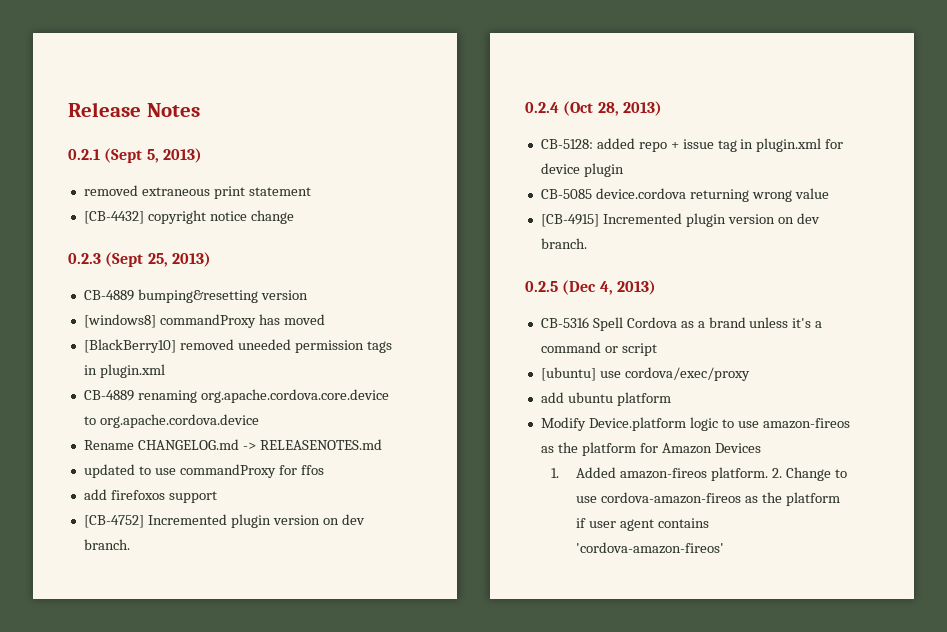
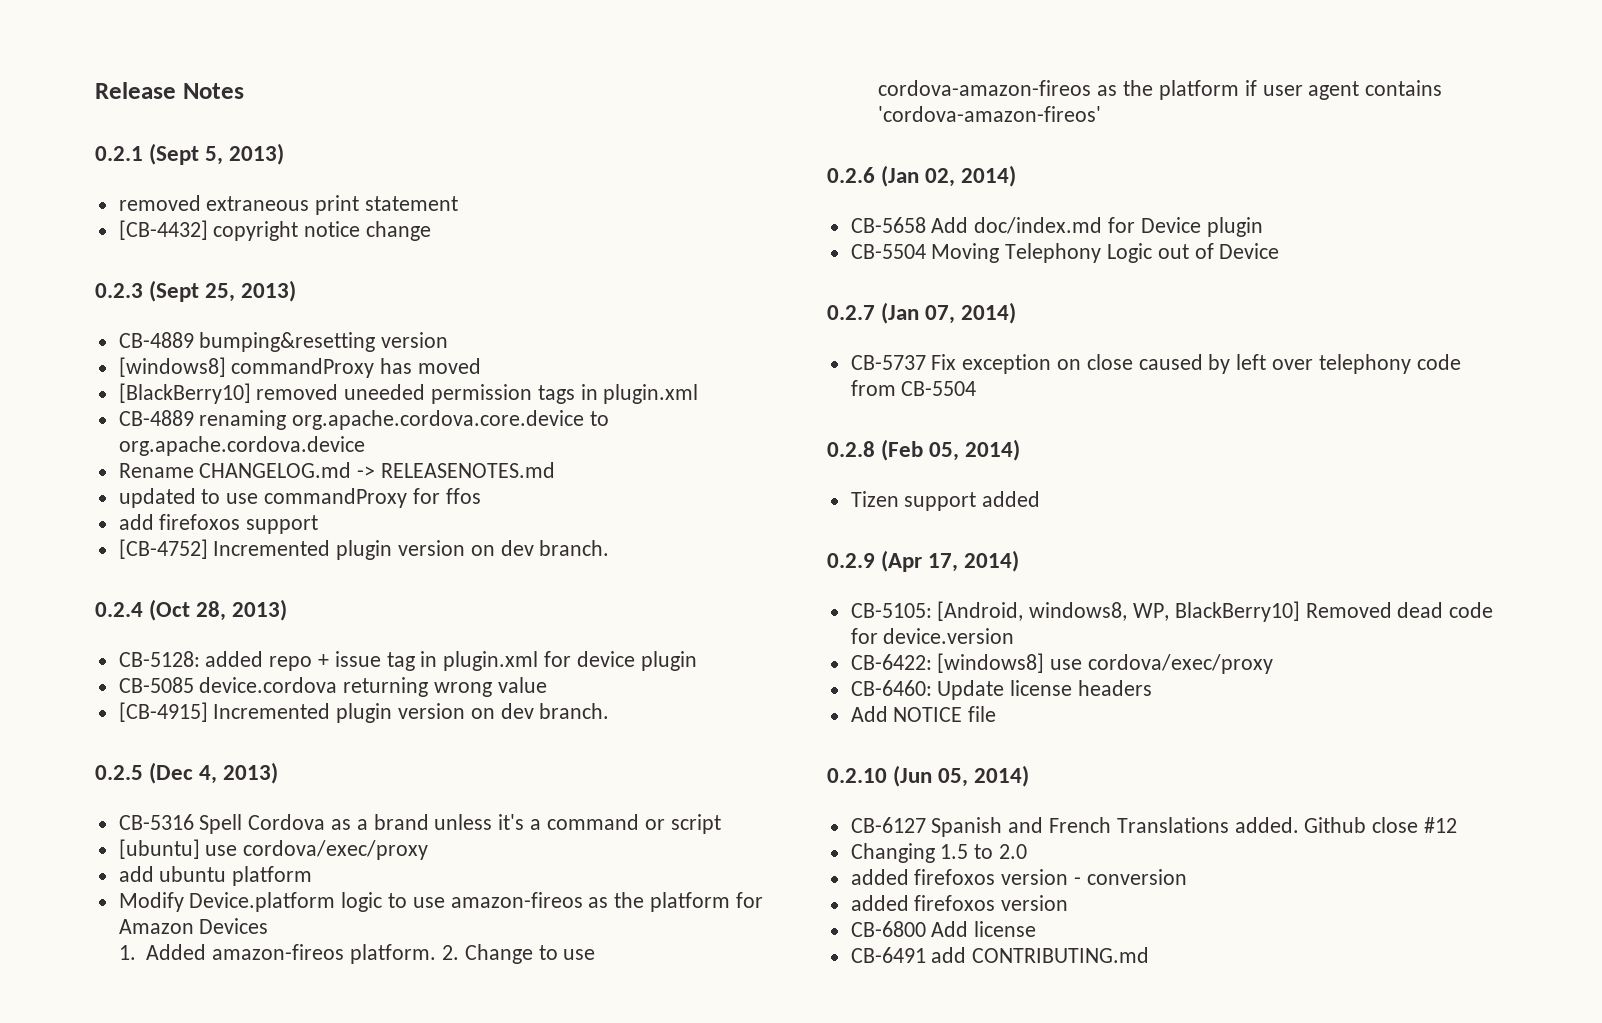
+ 0.2.6 (Jan 02, 2014)
+ CB-5658 Add doc/index.md for Device plugin
+ CB-5504 Moving Telephony Logic out of Device
+ 0.2.7 (Jan 07, 2014)
+ CB-5737 Fix exception on close caused by left over telephony code from CB-5504
+ 0.2.8 (Feb 05, 2014)
+ Tizen support added
+ 0.2.9 (Apr 17, 2014)
+ CB-5105: [Android, windows8, WP, BlackBerry10] Removed dead code for device.version
+ CB-6422: [windows8] use cordova/exec/proxy
+ CB-6460: Update license headers
+ Add NOTICE file
+ 0.2.10 (Jun 05, 2014)
+ CB-6127 Spanish and French Translations added. Github close #12
+ Changing 1.5 to 2.0
+ added firefoxos version - conversion
+ added firefoxos version
+ CB-6800 Add license
+ CB-6491 add CONTRIBUTING.md

